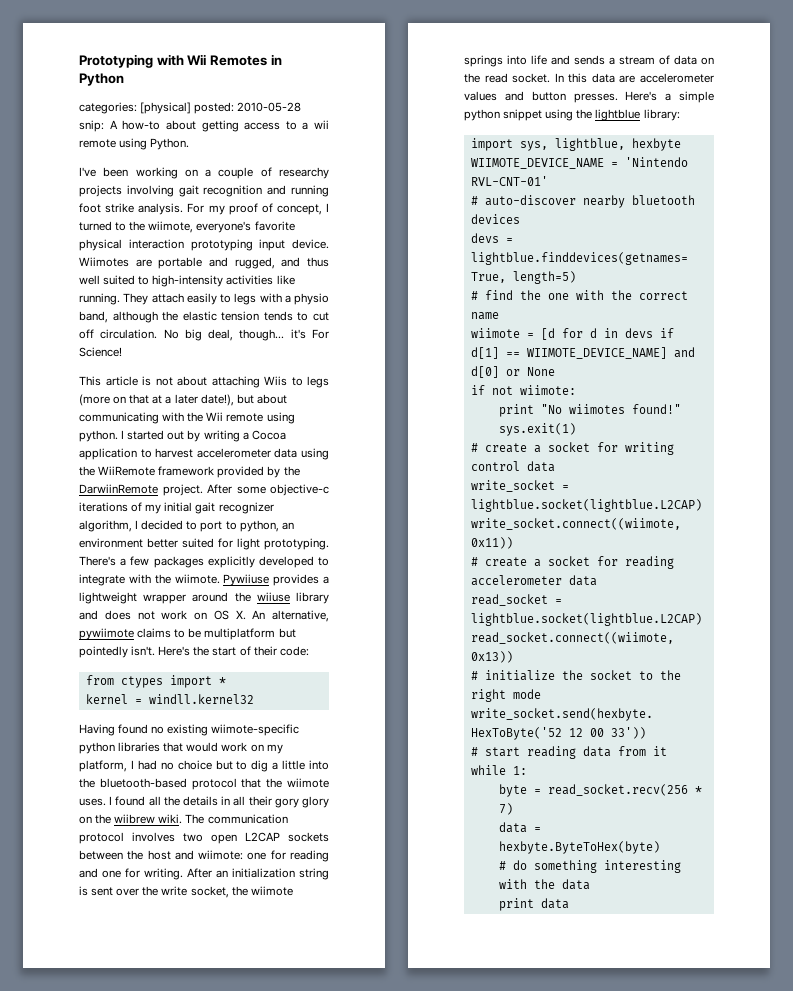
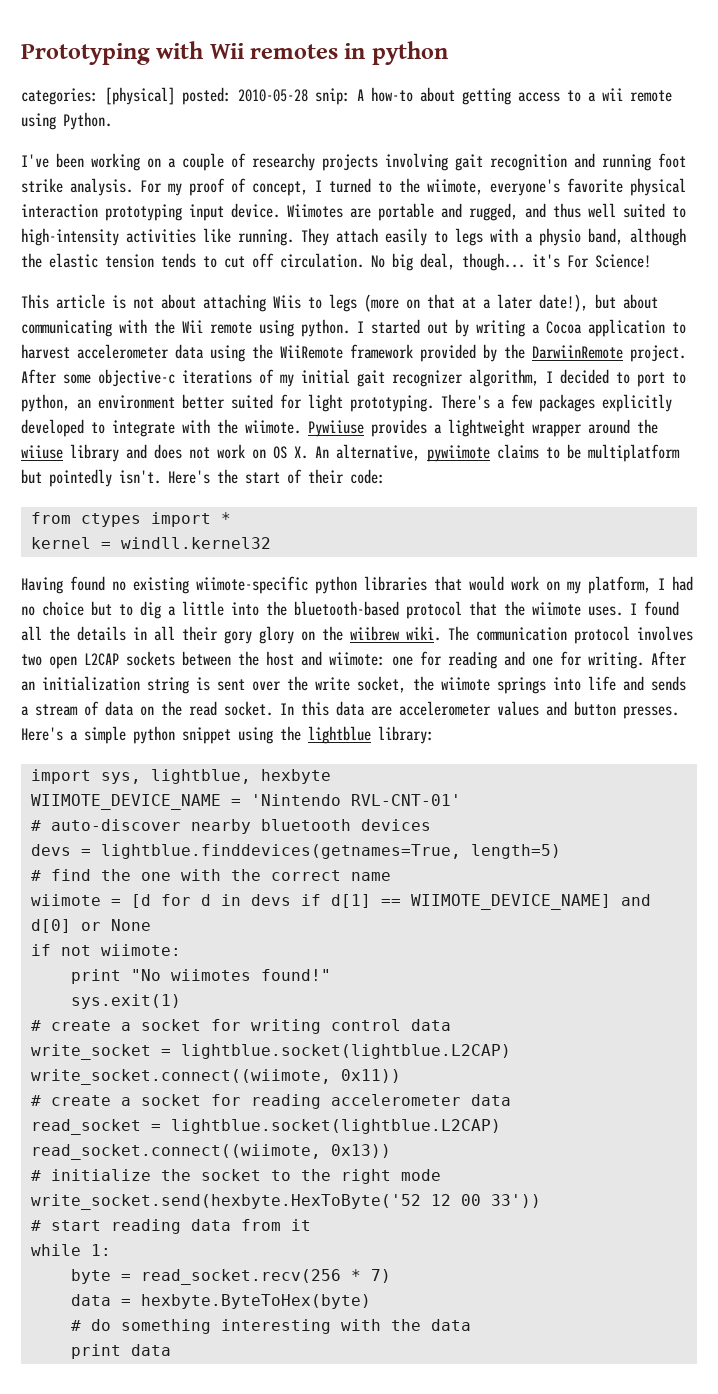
- Prototyping with Wii Remotes in Python
+ Prototyping with Wii remotes in python

